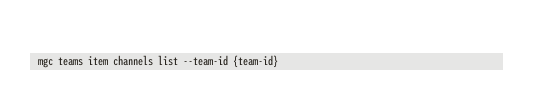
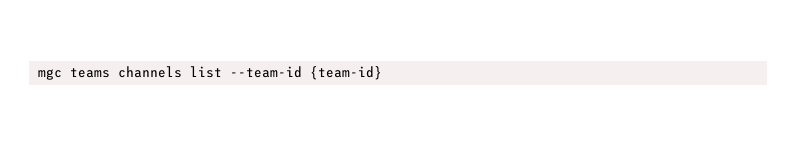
- mgc teams item channels list --team-id {team-id}
+ mgc teams channels list --team-id {team-id}

